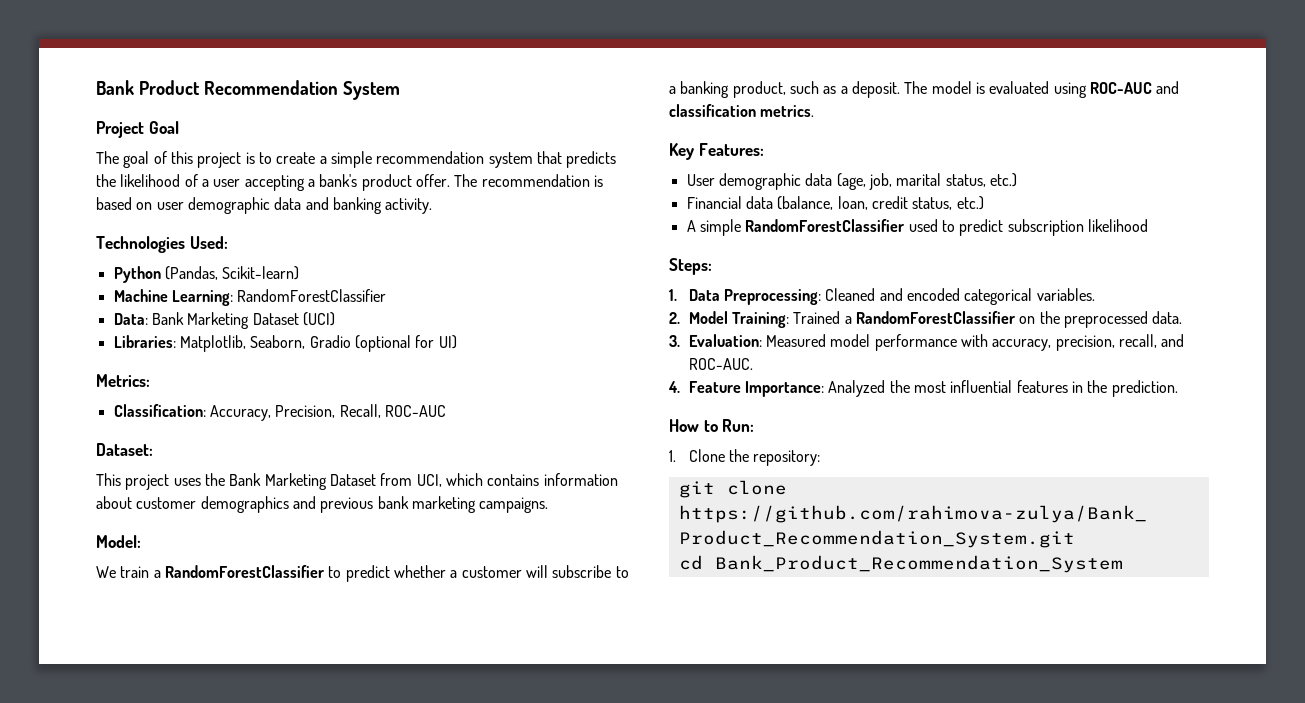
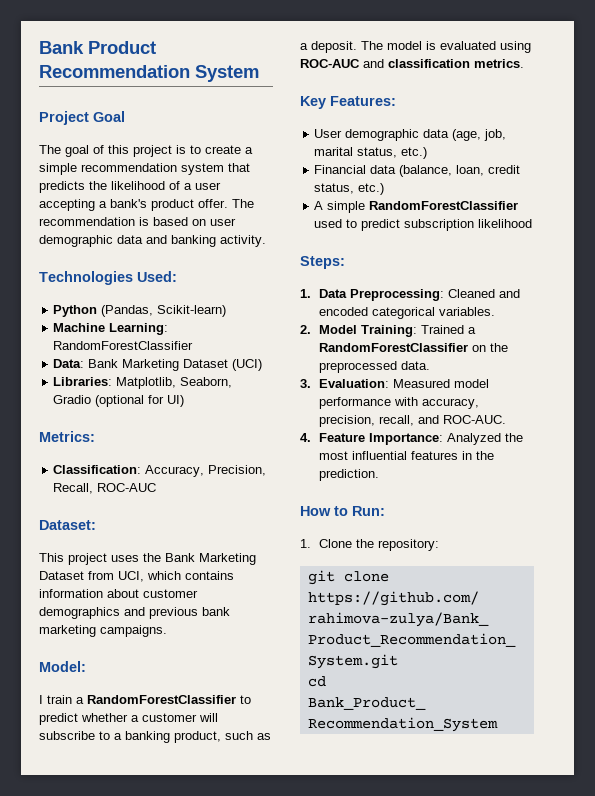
- We train a RandomForestClassifier to predict whether a customer will subscribe to a banking product, such as a deposit.
+ I train a RandomForestClassifier to predict whether a customer will subscribe to a banking product, such as a deposit.

